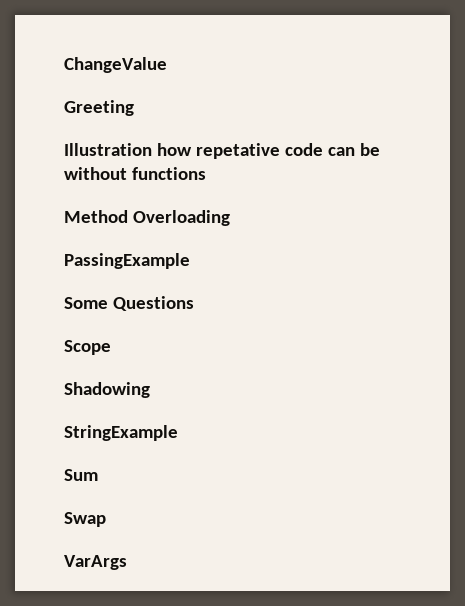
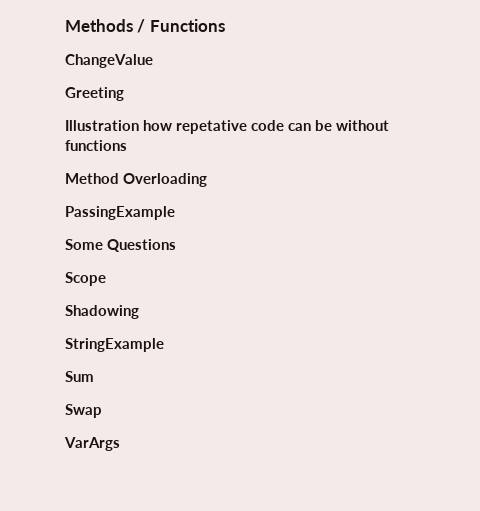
+ Methods / Functions

